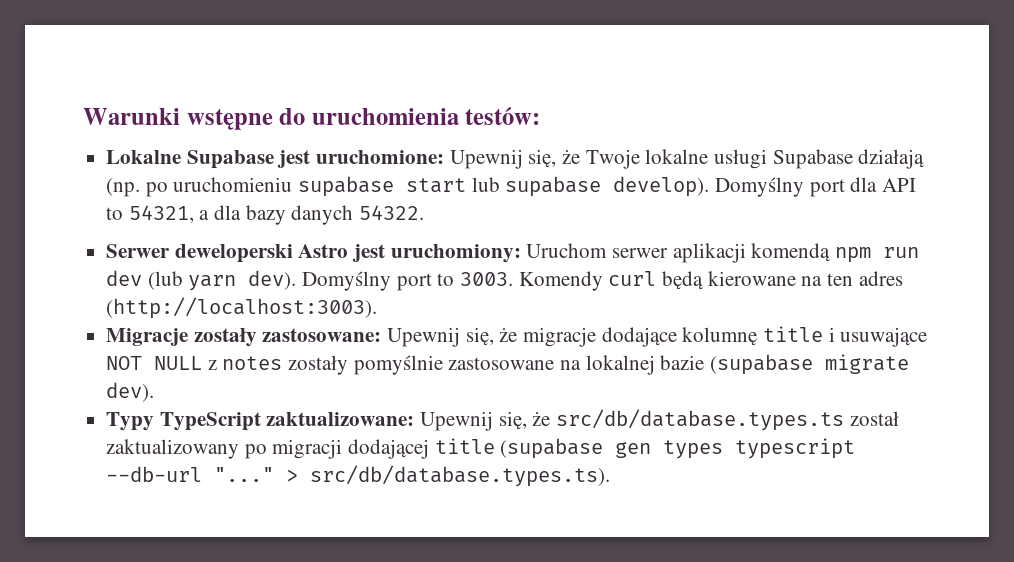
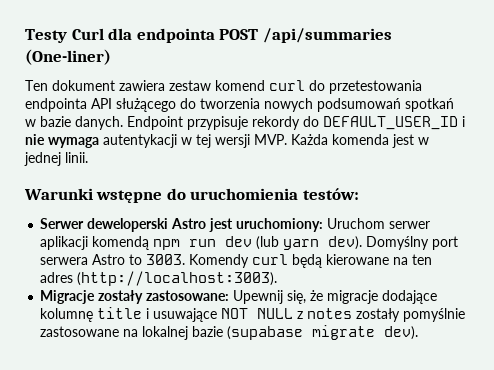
+ Testy Curl dla endpointa POST /api/summaries (One-liner)
+ Ten dokument zawiera zestaw komend curl do przetestowania endpointa API służącego do tworzenia nowych podsumowań spotkań w bazie danych. Endpoint przypisuje rekordy do DEFAULT_USER_ID i nie wymaga autentykacji w tej wersji MVP. Każda komenda jest w jednej linii.
- Lokalne Supabase jest uruchomione: Upewnij się, że Twoje lokalne usługi Supabase działają (np. po uruchomieniu supabase start lub supabase develop). Domyślny port dla API to 54321, a dla bazy danych 54322.
- Domyślny port to 3003.
+ Domyślny port serwera Astro to 3003.
- Typy TypeScript zaktualizowane: Upewnij się, że src/db/database.types.ts został zaktualizowany po migracji dodającej title (supabase gen types typescript --db-url "..." > src/db/database.types.ts).

